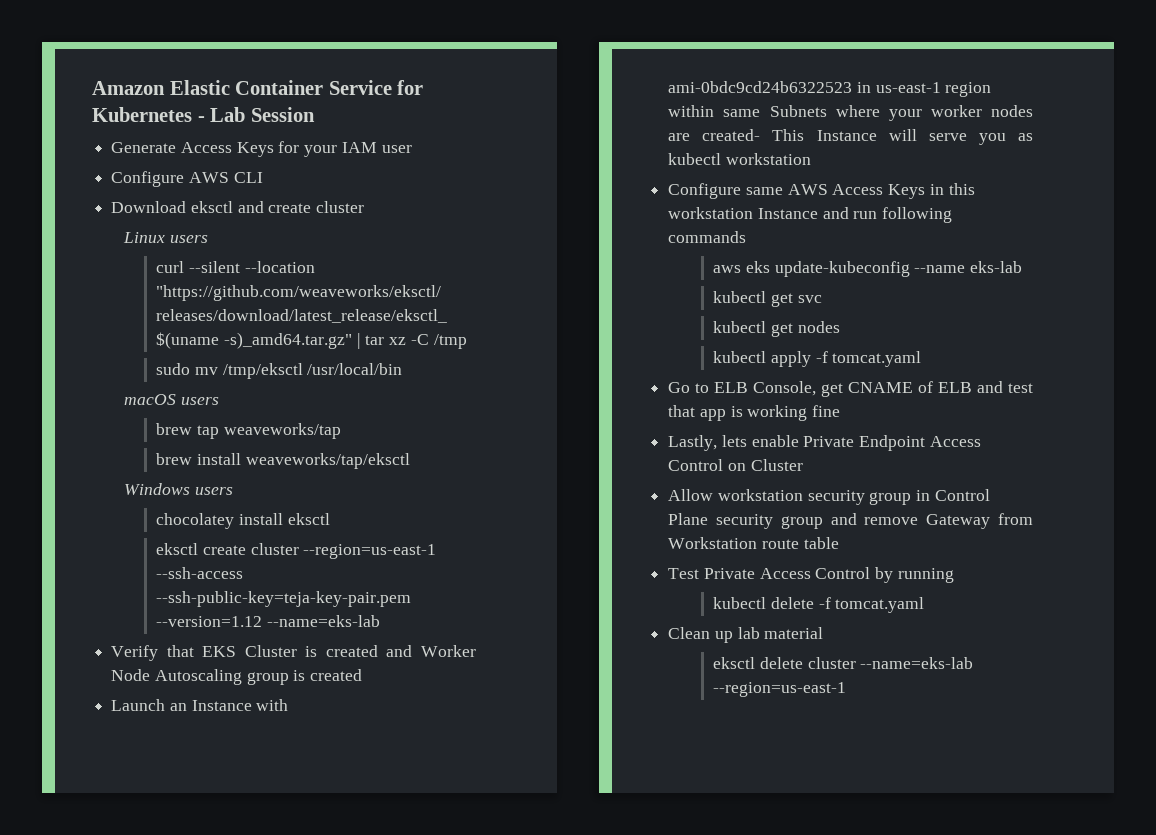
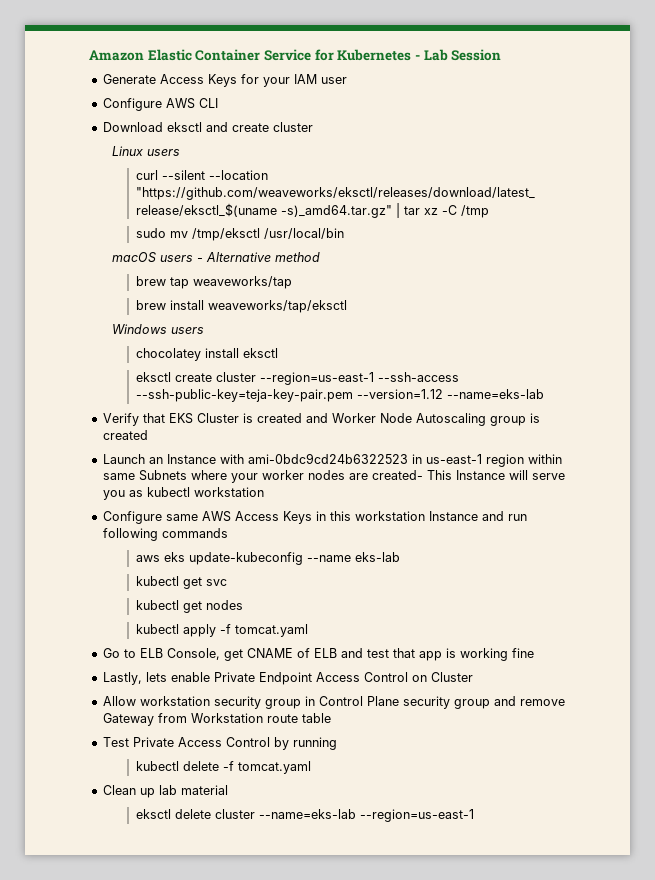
- macOS users
+ macOS users - Alternative method

